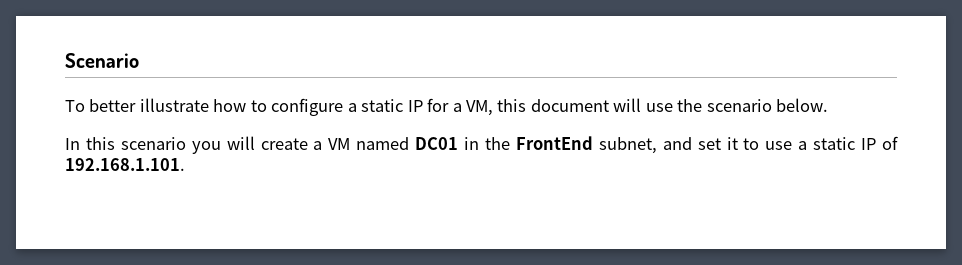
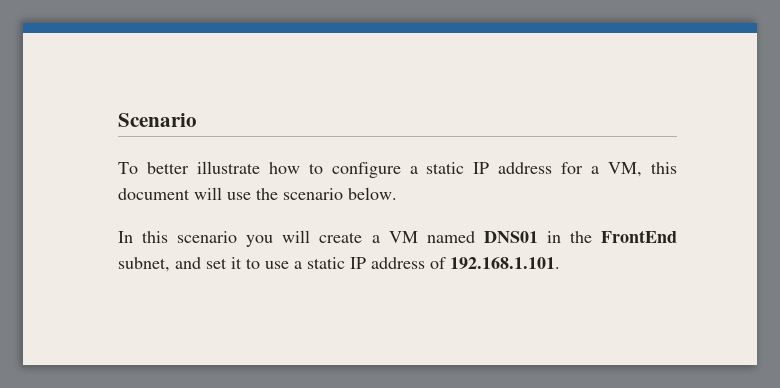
- To better illustrate how to configure a static IP for a VM, this document will use the scenario below.
+ To better illustrate how to configure a static IP address for a VM, this document will use the scenario below.
- In this scenario you will create a VM named DC01 in the FrontEnd subnet, and set it to use a static IP of 192.168.1.101.
+ In this scenario you will create a VM named DNS01 in the FrontEnd subnet, and set it to use a static IP address of 192.168.1.101.

